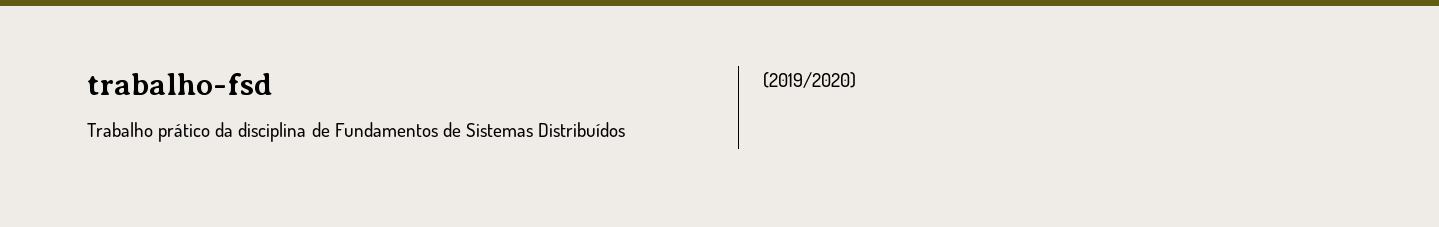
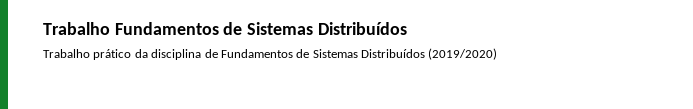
- trabalho-fsd
+ Trabalho Fundamentos de Sistemas Distribuídos

